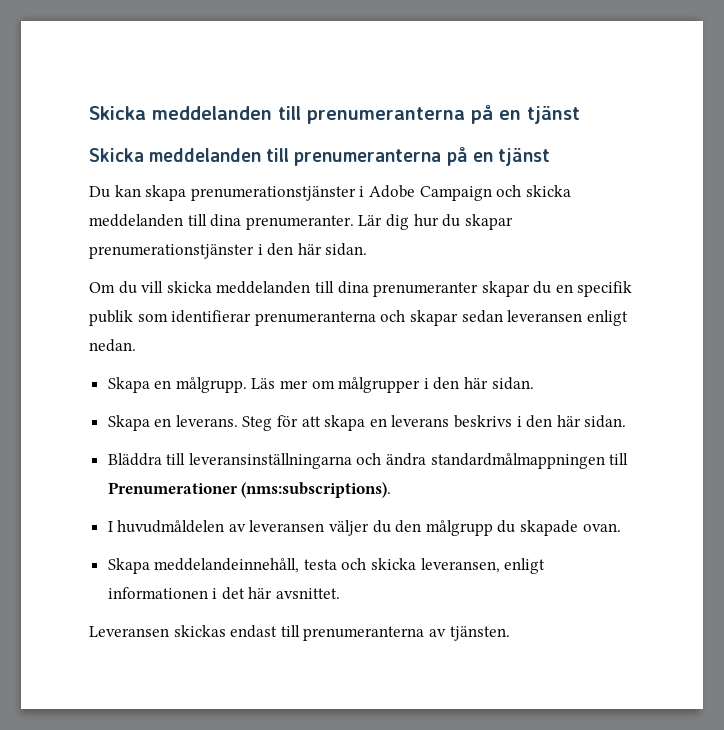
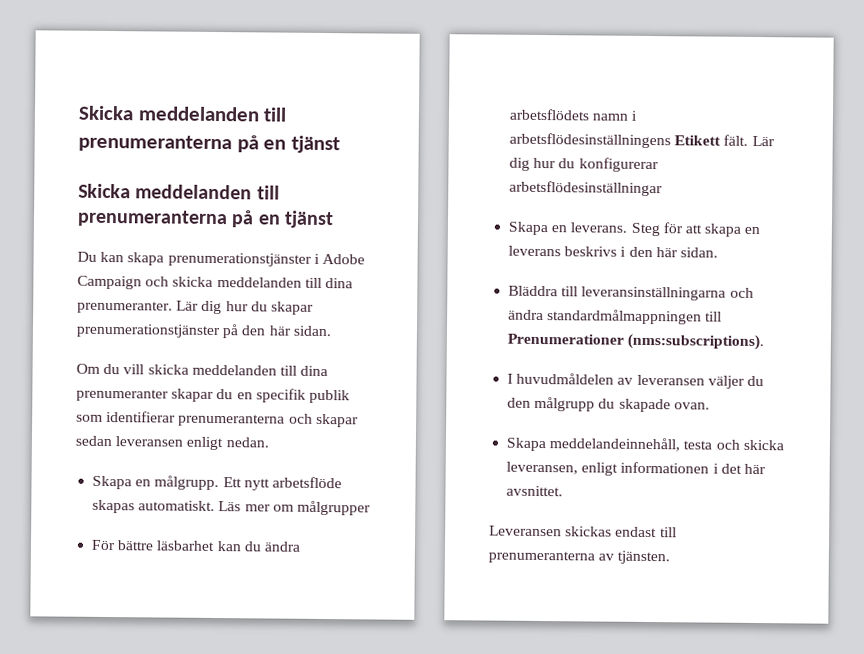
- Lär dig hur du skapar prenumerationstjänster i den här sidan.
+ Lär dig hur du skapar prenumerationstjänster på den här sidan.
+ Ett nytt arbetsflöde skapas automatiskt.
- Läs mer om målgrupper i den här sidan.
+ Läs mer om målgrupper
+ För bättre läsbarhet kan du ändra arbetsflödets namn i arbetsflödesinställningens Etikett fält. Lär dig hur du konfigurerar arbetsflödesinställningar

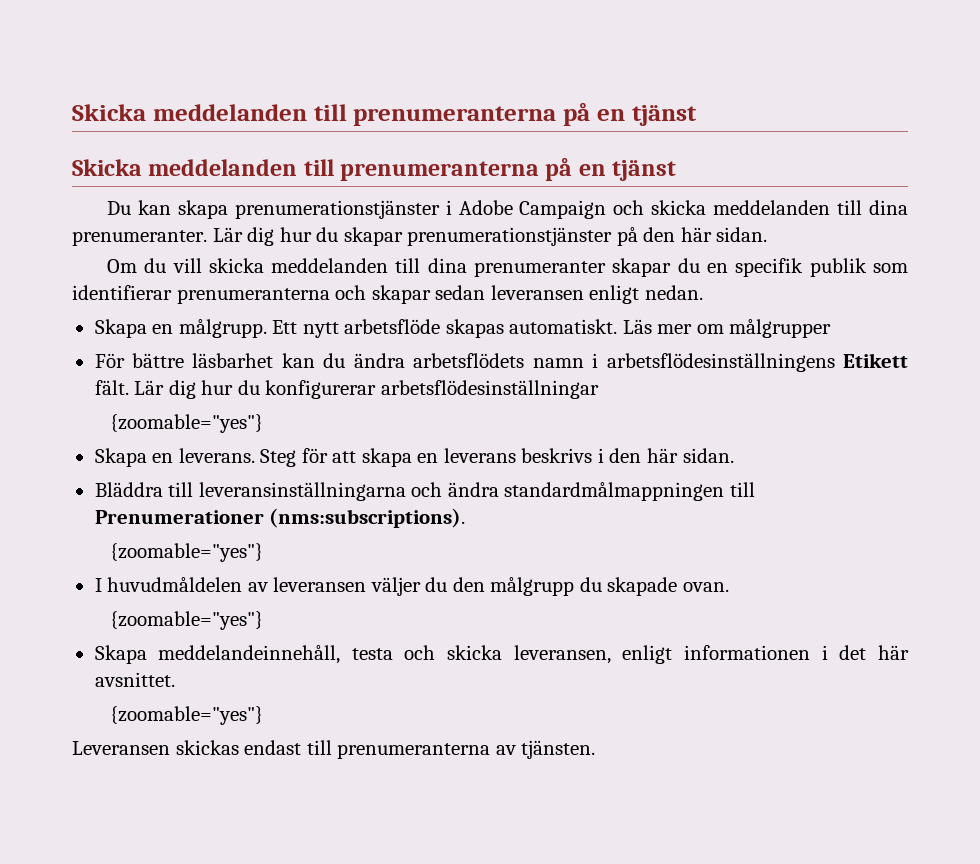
  Lär dig hur du konfigurerar arbetsflödesinställningar
+ {zoomable="yes"}
  Bläddra till leveransinställningarna och ändra standardmålmappningen till Prenumerationer (nms:subscriptions).
+ {zoomable="yes"}
  I huvudmåldelen av leveransen väljer du den målgrupp du skapade ovan.
+ {zoomable="yes"}
  Skapa meddelandeinnehåll, testa och skicka leveransen, enligt informationen i det här avsnittet.
+ {zoomable="yes"}

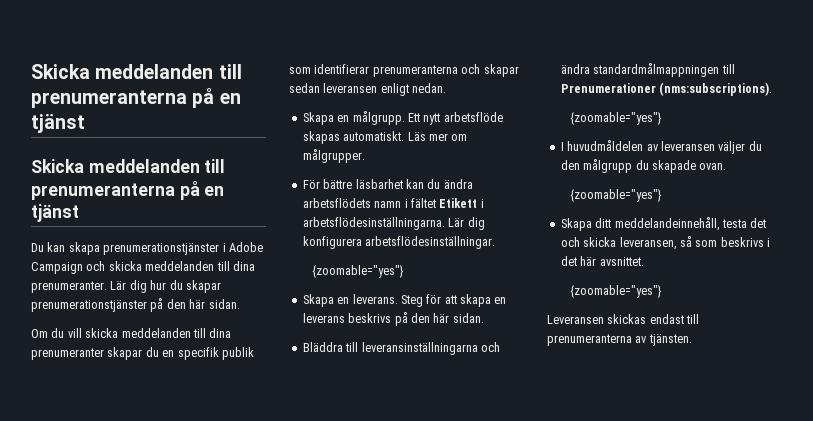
- Läs mer om målgrupper
+ Läs mer om målgrupper.
- För bättre läsbarhet kan du ändra arbetsflödets namn i arbetsflödesinställningens Etikett fält. Lär dig hur du konfigurerar arbetsflödesinställningar
+ För bättre läsbarhet kan du ändra arbetsflödets namn i fältet Etikett i arbetsflödesinställningarna. Lär dig konfigurera arbetsflödesinställningar.
- Steg för att skapa en leverans beskrivs i den här sidan.
+ Steg för att skapa en leverans beskrivs på den här sidan.
- Skapa meddelandeinnehåll, testa och skicka leveransen, enligt informationen i det här avsnittet.
+ Skapa ditt meddelandeinnehåll, testa det och skicka leveransen, så som beskrivs i det här avsnittet.

